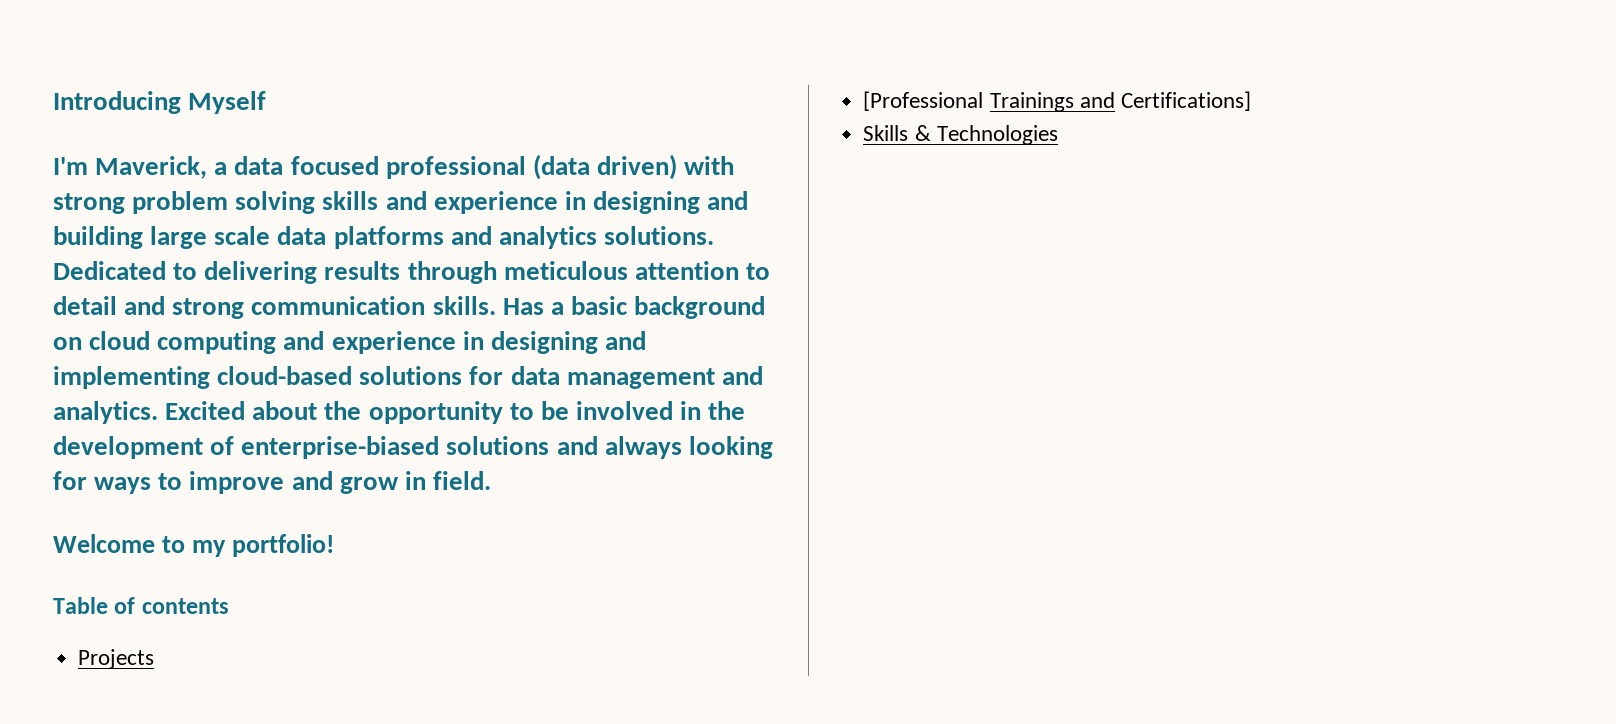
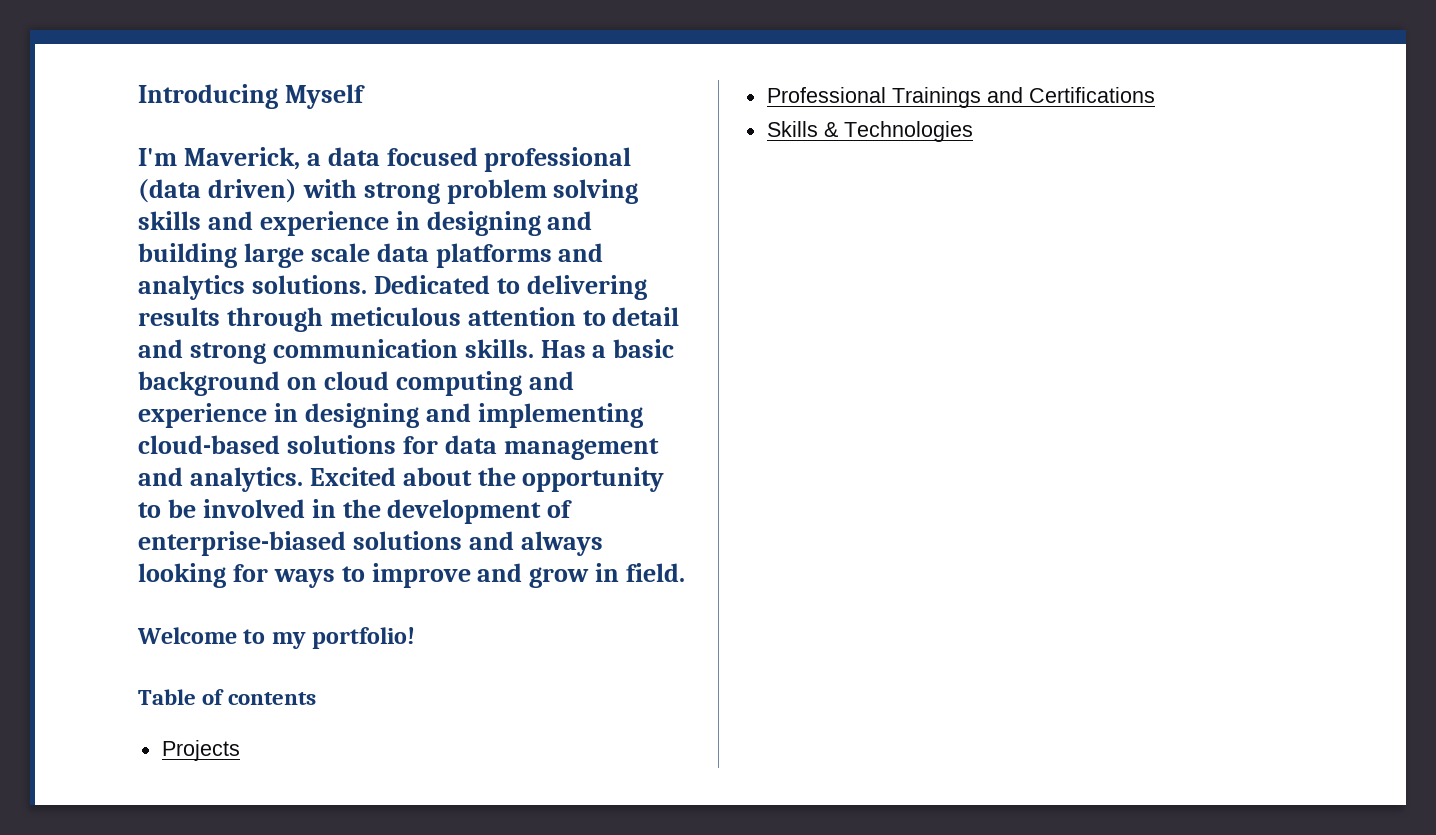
- [Professional Trainings and Certifications]
+ Professional Trainings and Certifications

